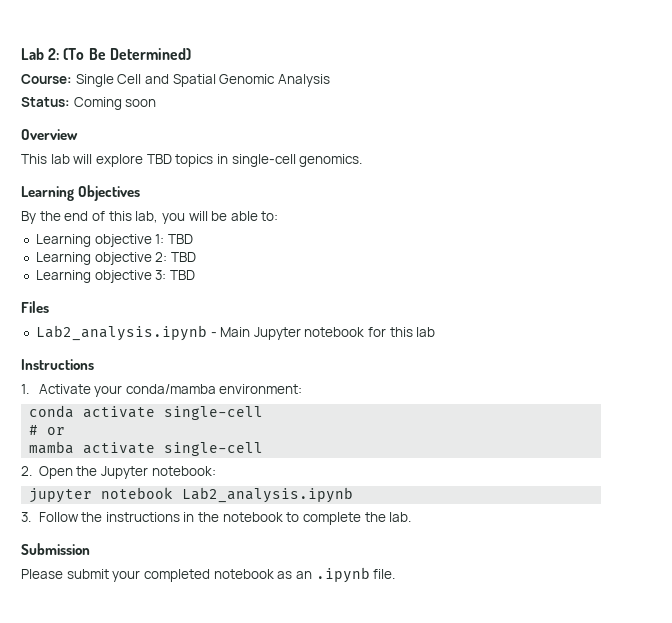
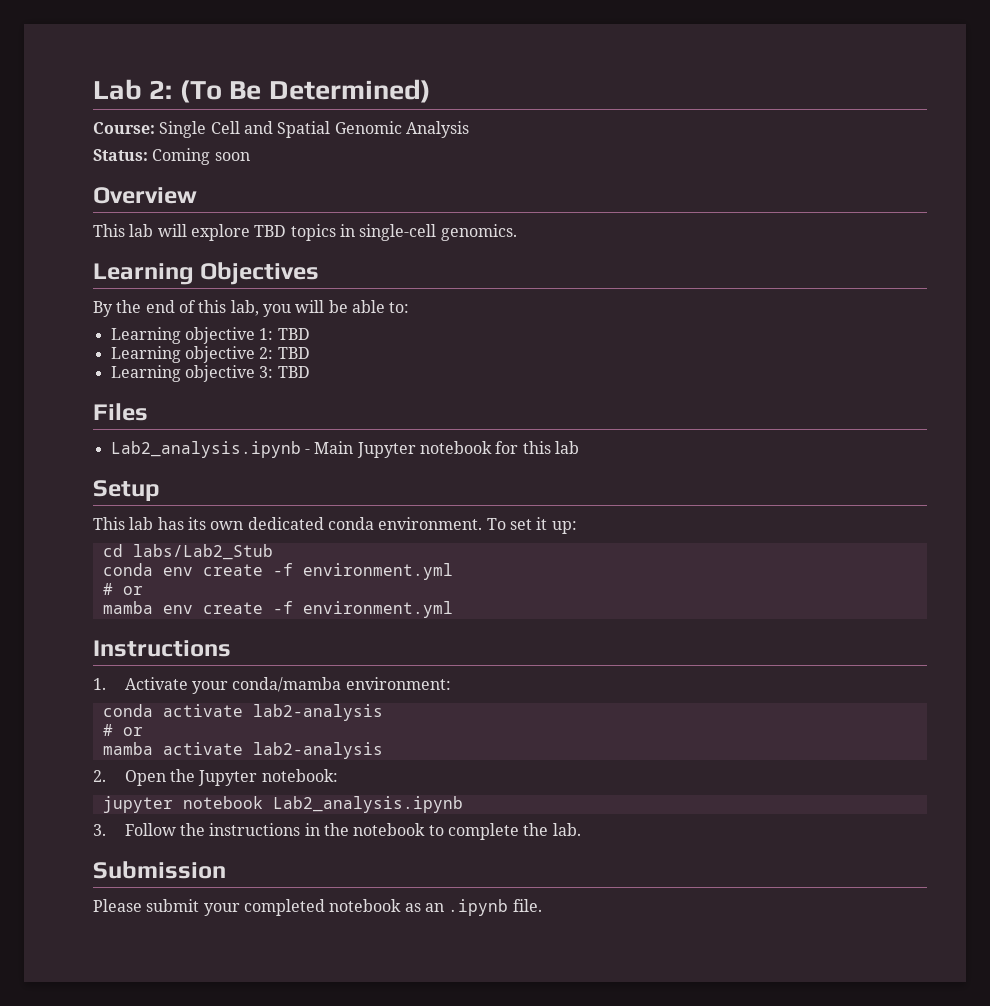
+ Setup
+ This lab has its own dedicated conda environment. To set it up:
+ cd labs/Lab2_Stub
+ conda env create -f environment.yml
+ # or
+ mamba env create -f environment.yml
- conda activate single-cell
+ conda activate lab2-analysis
- mamba activate single-cell
+ mamba activate lab2-analysis

